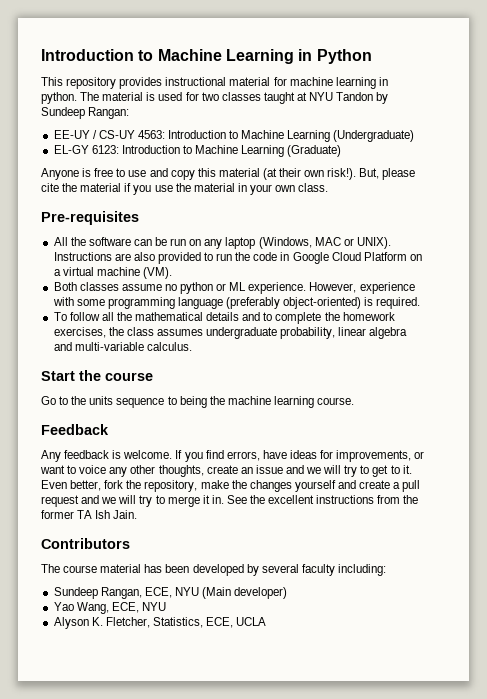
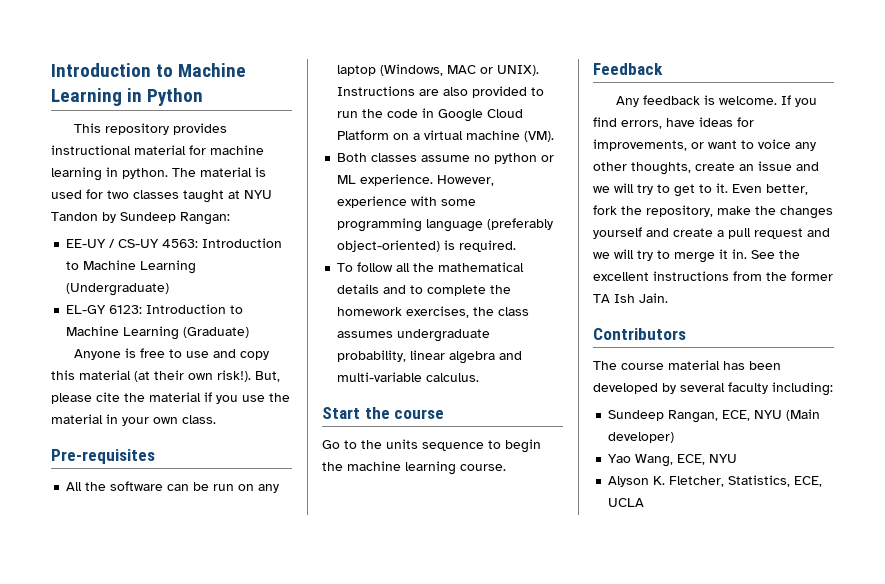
- Go to the units sequence to being the machine learning course.
+ Go to the units sequence to begin the machine learning course.

